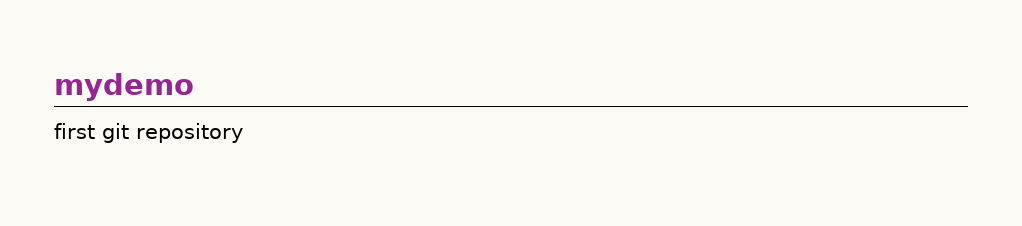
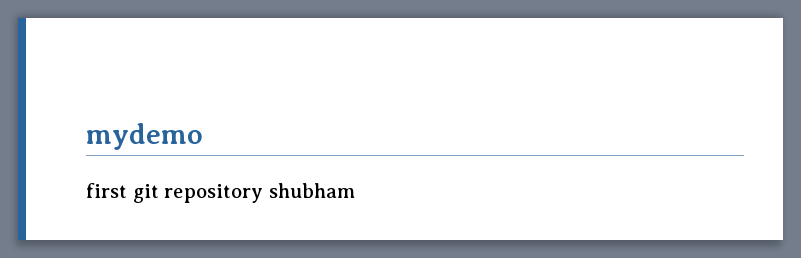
- first git repository
+ first git repository shubham

